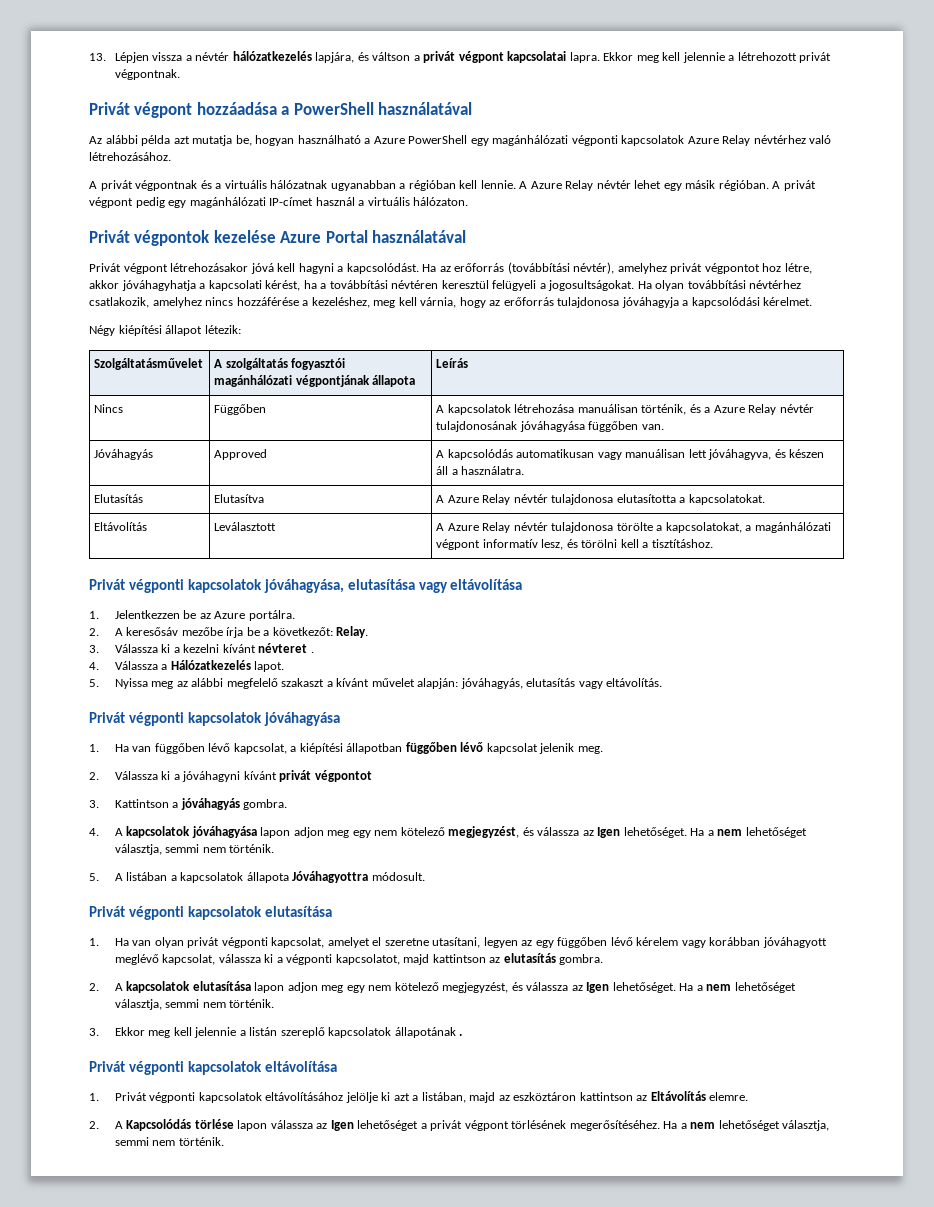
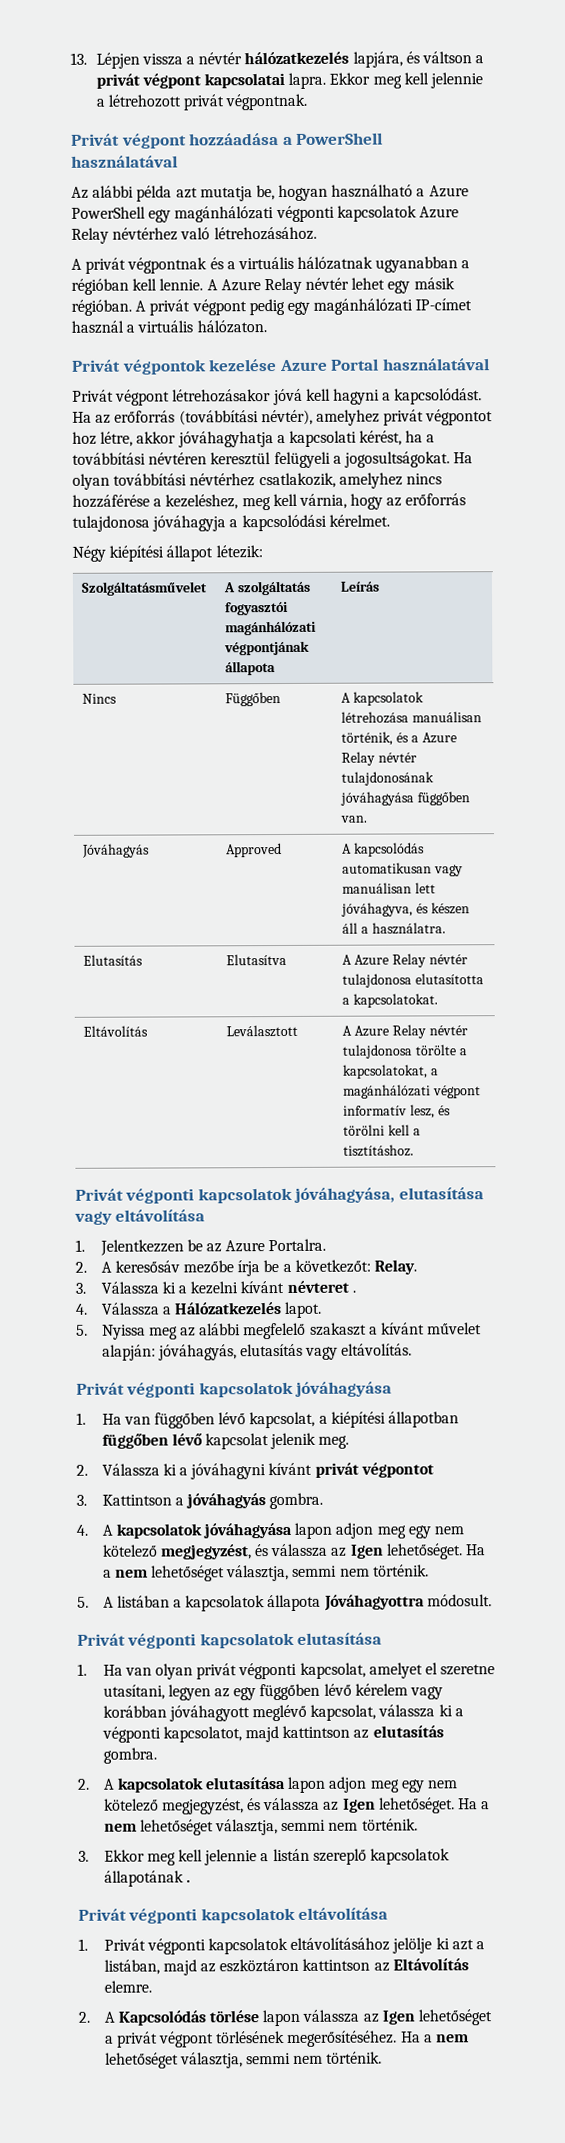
- 1. Jelentkezzen be az Azure portálra.
+ 1. Jelentkezzen be az Azure Portalra.

